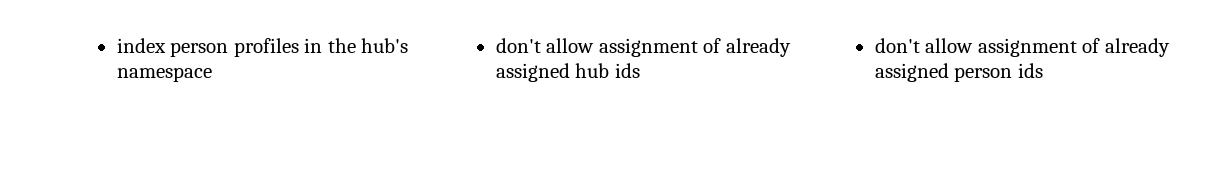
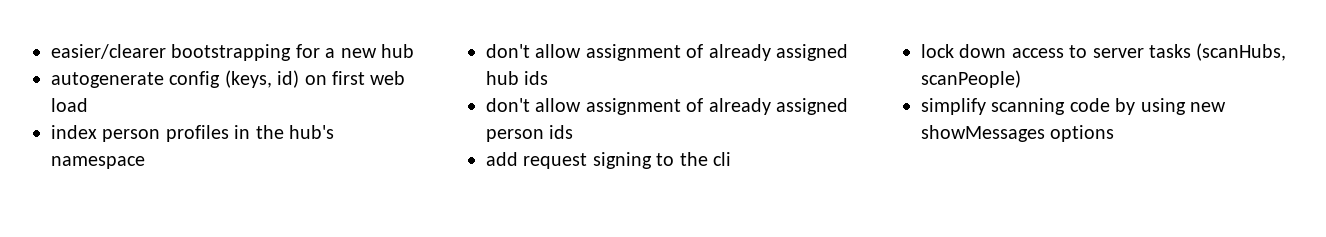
+ easier/clearer bootstrapping for a new hub
+ autogenerate config (keys, id) on first web load
+ add request signing to the cli
+ lock down access to server tasks (scanHubs, scanPeople)
+ simplify scanning code by using new showMessages options

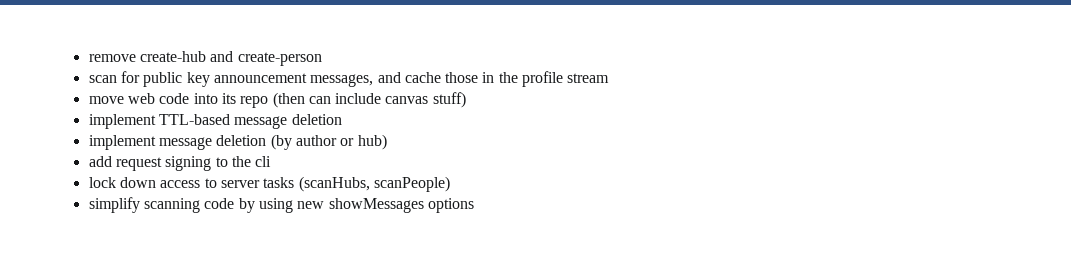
- easier/clearer bootstrapping for a new hub
- autogenerate config (keys, id) on first web load
- index person profiles in the hub's namespace
- don't allow assignment of already assigned hub ids
- don't allow assignment of already assigned person ids
+ remove create-hub and create-person
+ scan for public key announcement messages, and cache those in the profile stream
+ move web code into its repo (then can include canvas stuff)
+ implement TTL-based message deletion
+ implement message deletion (by author or hub)

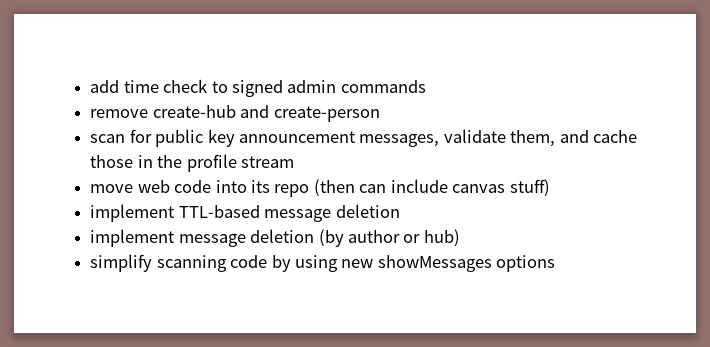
+ add time check to signed admin commands
- scan for public key announcement messages, and cache those in the profile stream
+ scan for public key announcement messages, validate them, and cache those in the profile stream
- add request signing to the cli
- lock down access to server tasks (scanHubs, scanPeople)

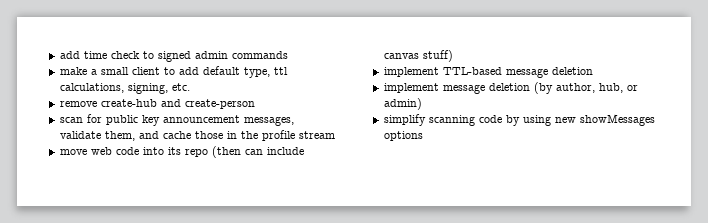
+ make a small client to add default type, ttl calculations, signing, etc.
- implement message deletion (by author or hub)
+ implement message deletion (by author, hub, or admin)

